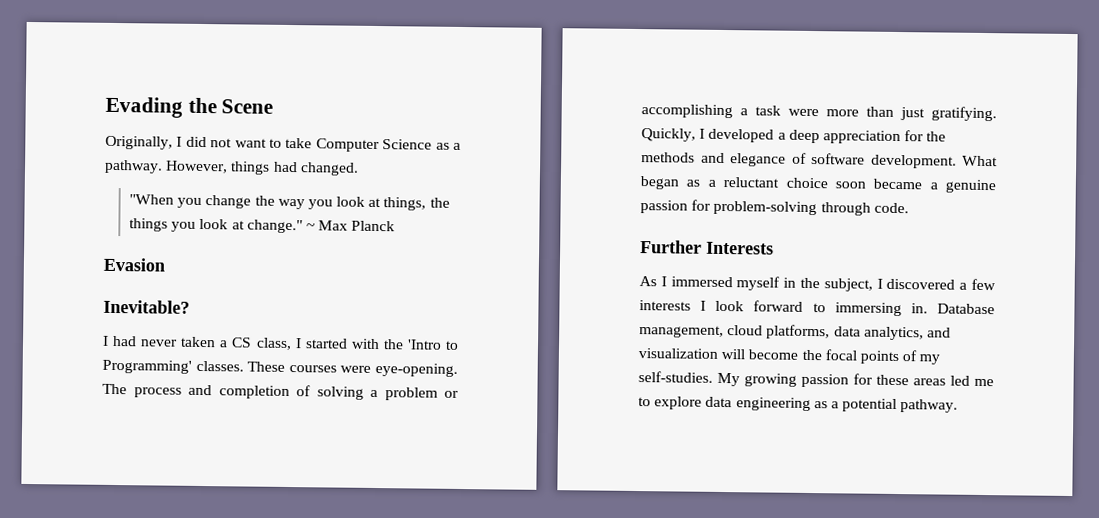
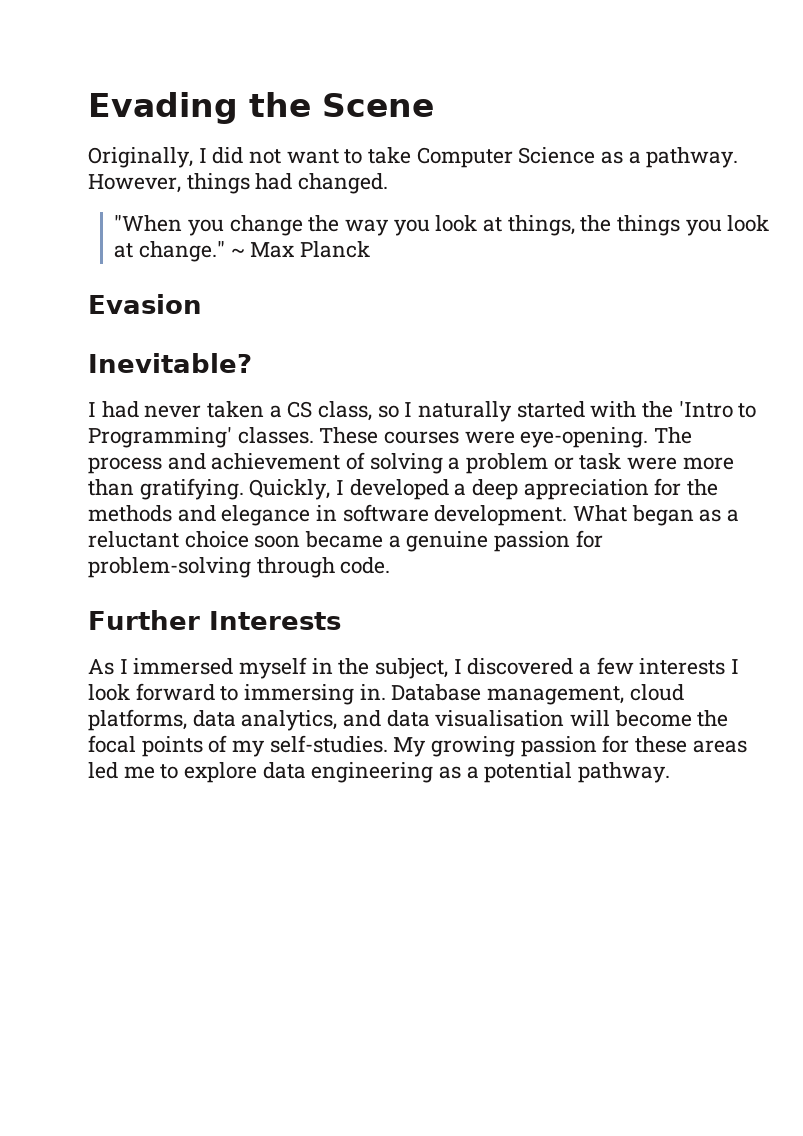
- I had never taken a CS class, I started with the 'Intro to Programming' classes.
+ I had never taken a CS class, so I naturally started with the 'Intro to Programming' classes.
- The process and completion of solving a problem or accomplishing a task were more than just gratifying.
+ The process and achievement of solving a problem or task were more than gratifying.
- Quickly, I developed a deep appreciation for the methods and elegance of software development.
+ Quickly, I developed a deep appreciation for the methods and elegance in software development.
- Database management, cloud platforms, data analytics, and visualization will become the focal points of my self-studies.
+ Database management, cloud platforms, data analytics, and data visualisation will become the focal points of my self-studies.

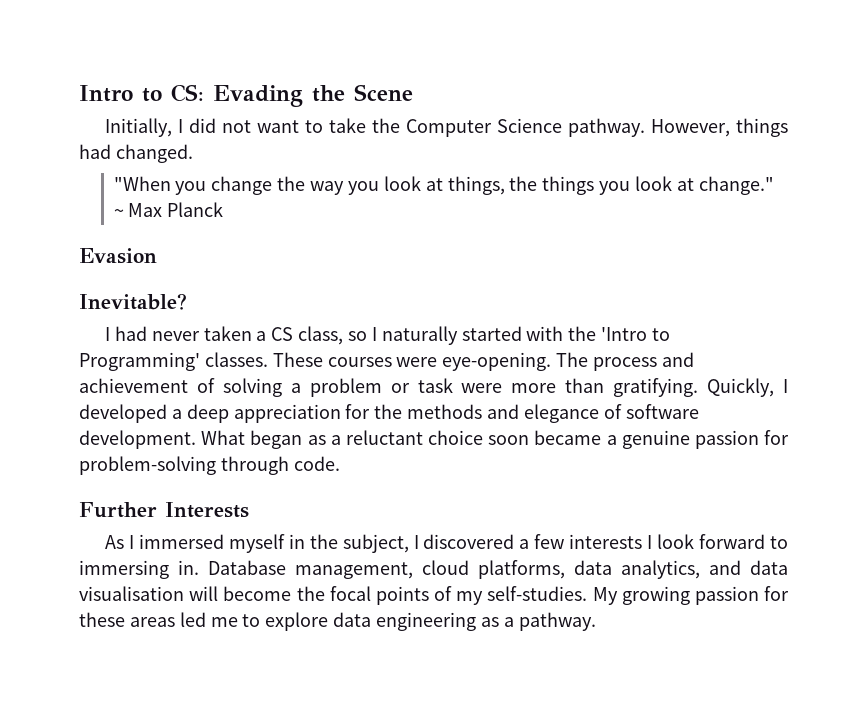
- Evading the Scene
+ Intro to CS: Evading the Scene
- Originally, I did not want to take Computer Science as a pathway.
+ Initially, I did not want to take the Computer Science pathway.
- Quickly, I developed a deep appreciation for the methods and elegance in software development.
+ Quickly, I developed a deep appreciation for the methods and elegance of software development.
- My growing passion for these areas led me to explore data engineering as a potential pathway.
+ My growing passion for these areas led me to explore data engineering as a pathway.

